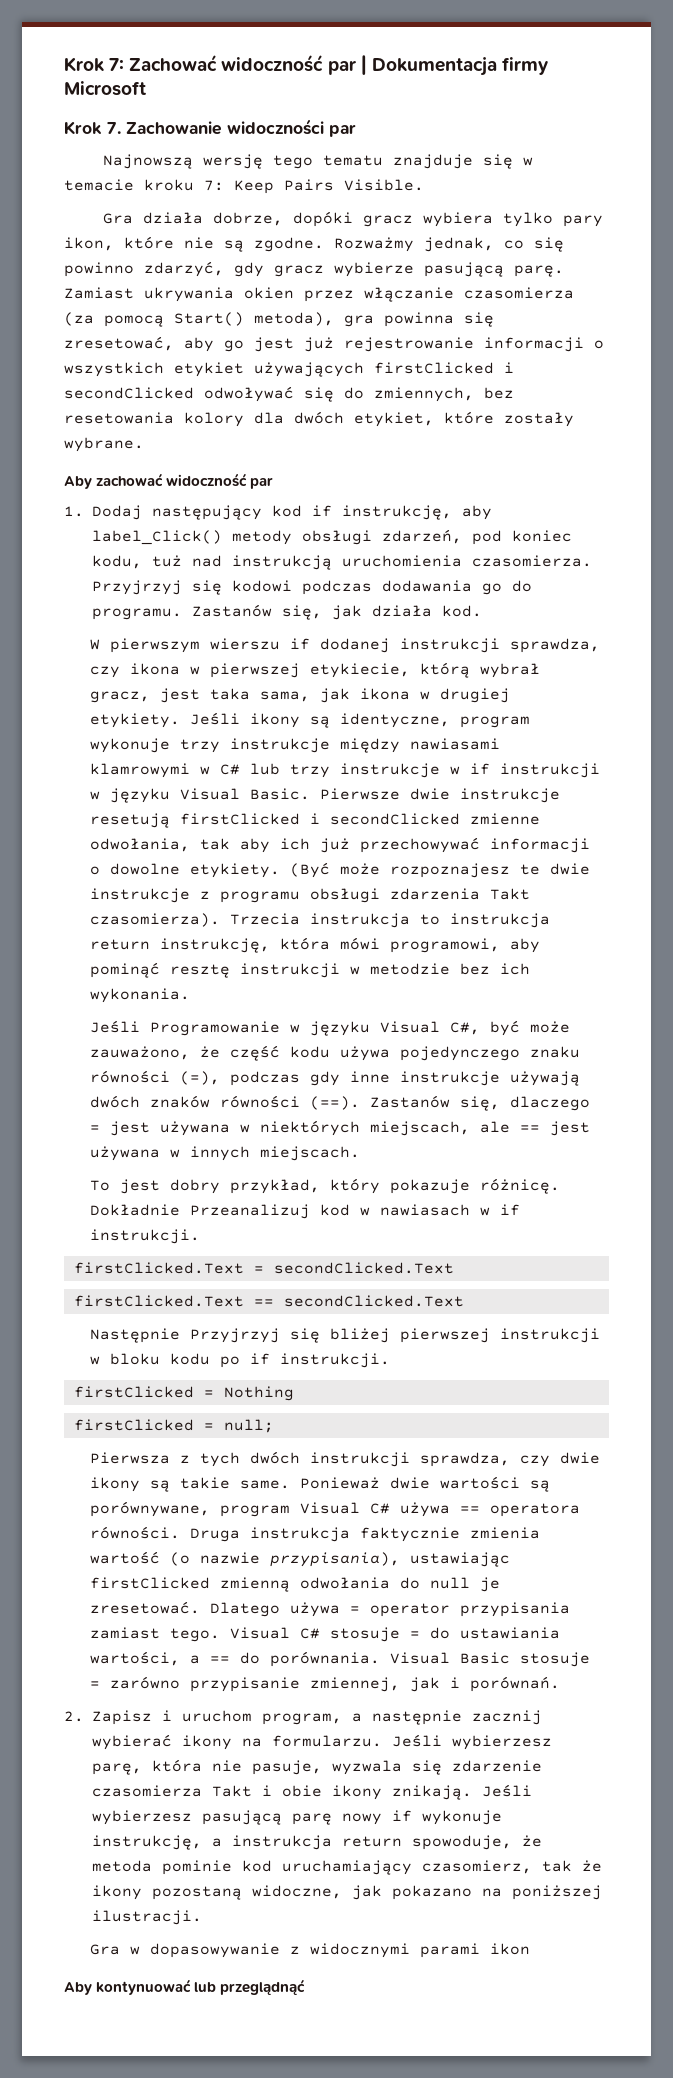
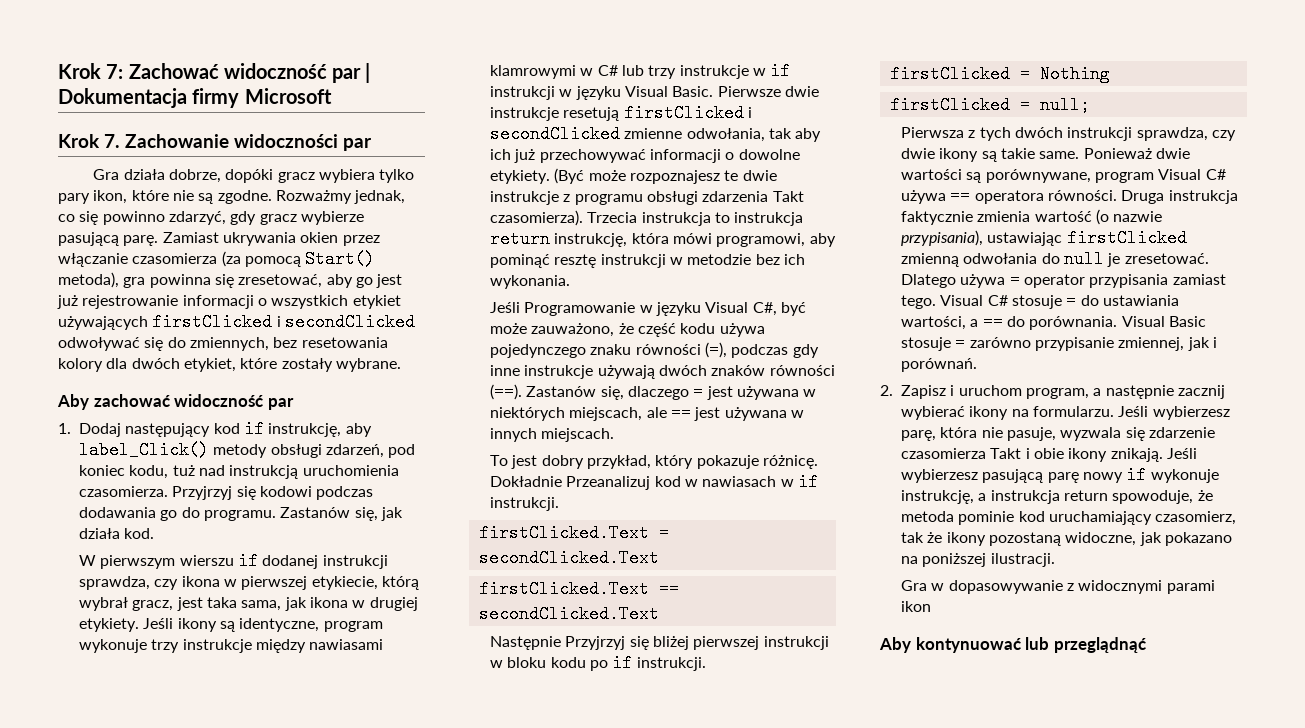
- Najnowszą wersję tego tematu znajduje się w temacie kroku 7: Keep Pairs Visible.

